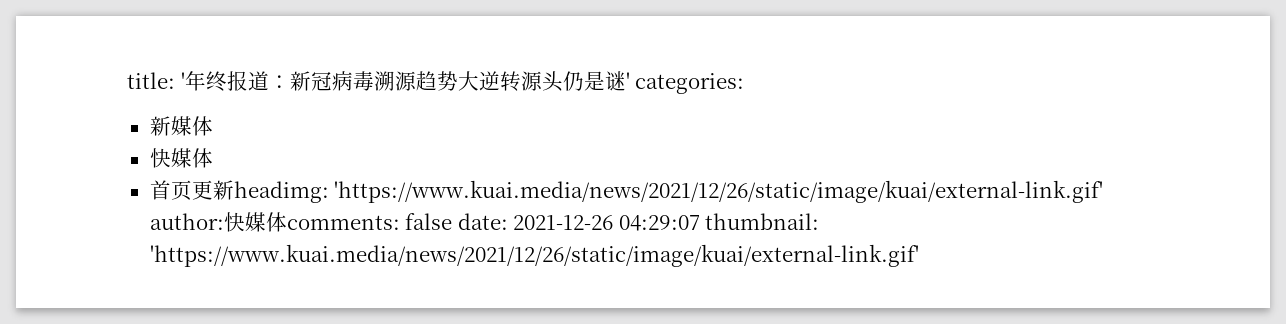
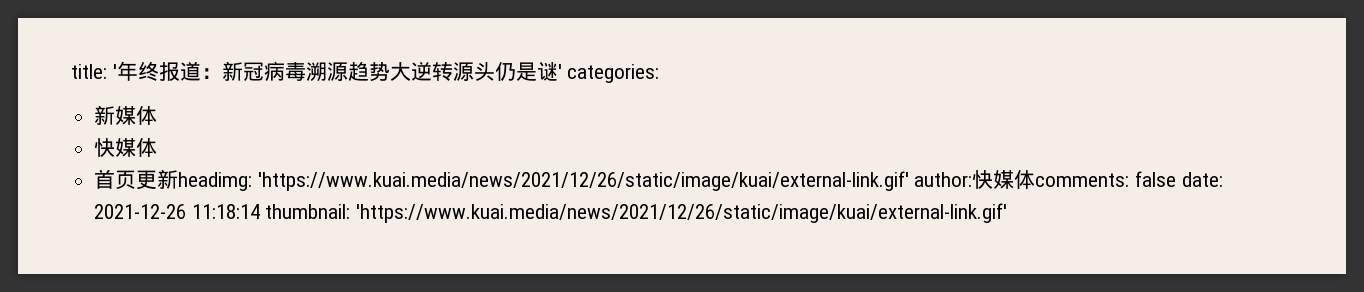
- 首页更新headimg: 'https://www.kuai.media/news/2021/12/26/static/image/kuai/external-link.gif' author:快媒体comments: false date: 2021-12-26 04:29:07 thumbnail: 'https://www.kuai.media/news/2021/12/26/static/image/kuai/external-link.gif'
+ 首页更新headimg: 'https://www.kuai.media/news/2021/12/26/static/image/kuai/external-link.gif' author:快媒体comments: false date: 2021-12-26 11:18:14 thumbnail: 'https://www.kuai.media/news/2021/12/26/static/image/kuai/external-link.gif'

